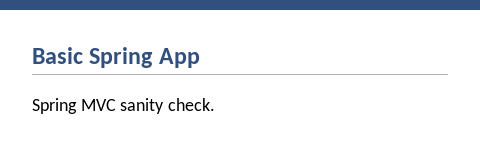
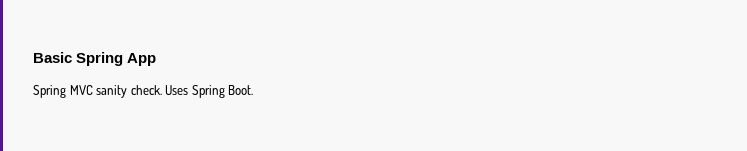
+ Uses Spring Boot.

